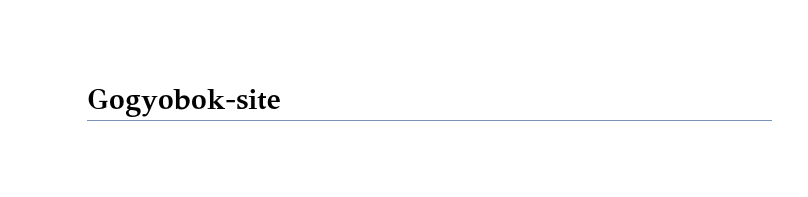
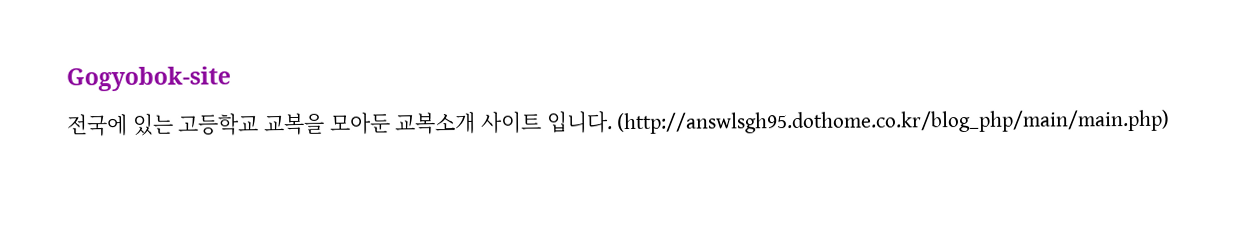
+ 전국에 있는 고등학교 교복을 모아둔 교복소개 사이트 입니다. (http://answlsgh95.dothome.co.kr/blog_php/main/main.php)

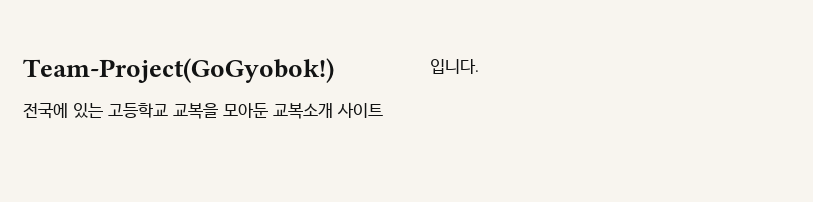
- Gogyobok-site
+ Team-Project(GoGyobok!)
- (http://answlsgh95.dothome.co.kr/blog_php/main/main.php)

